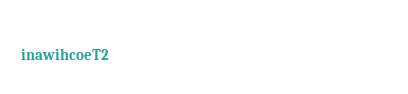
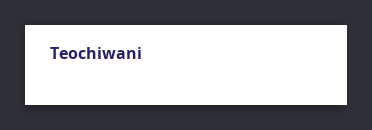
- inawihcoeT2
+ Teochiwani

